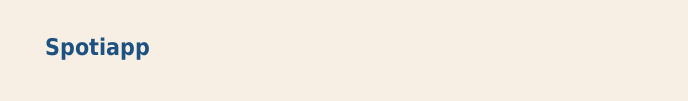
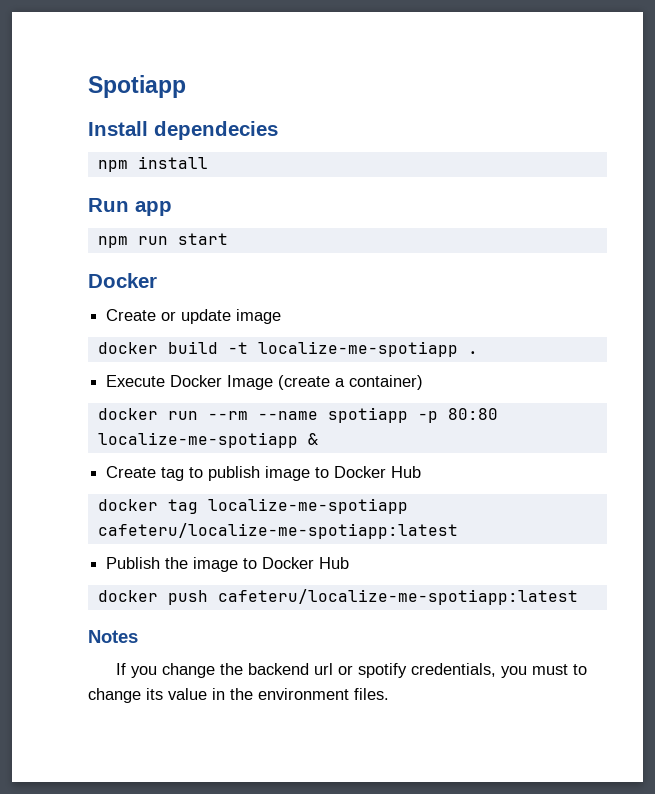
+ Install dependecies
+ npm install
+ Run app
+ npm run start
+ Docker
+ Create or update image
+ docker build -t localize-me-spotiapp .
+ Execute Docker Image (create a container)
+ docker run --rm --name spotiapp -p 80:80 localize-me-spotiapp &
+ Create tag to publish image to Docker Hub
+ docker tag localize-me-spotiapp cafeteru/localize-me-spotiapp:latest
+ Publish the image to Docker Hub
+ docker push cafeteru/localize-me-spotiapp:latest
+ Notes
+ If you change the backend url or spotify credentials, you must to change its value in the environment files.

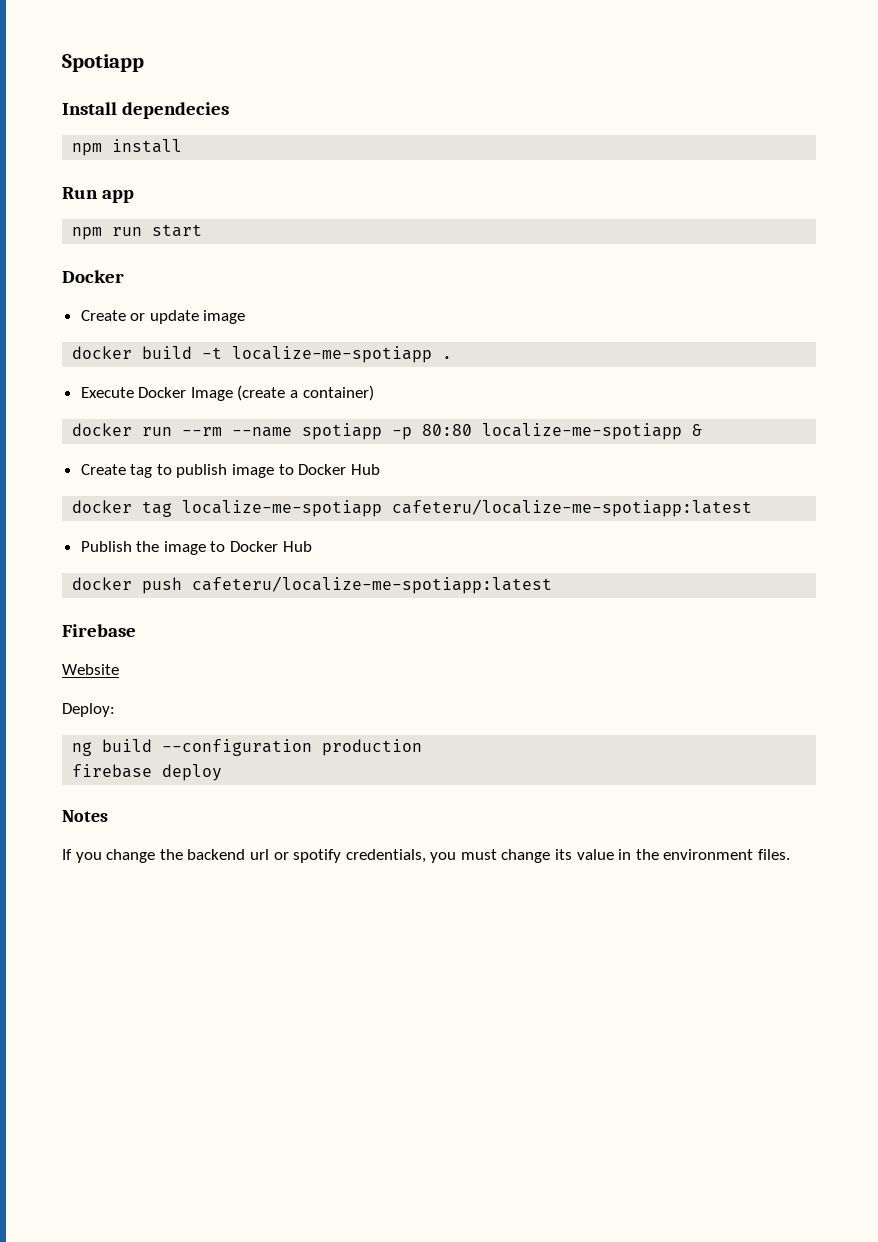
+ Firebase
+ Website
+ Deploy:
+ ng build --configuration production
+ firebase deploy
- If you change the backend url or spotify credentials, you must to change its value in the environment files.
+ If you change the backend url or spotify credentials, you must change its value in the environment files.

